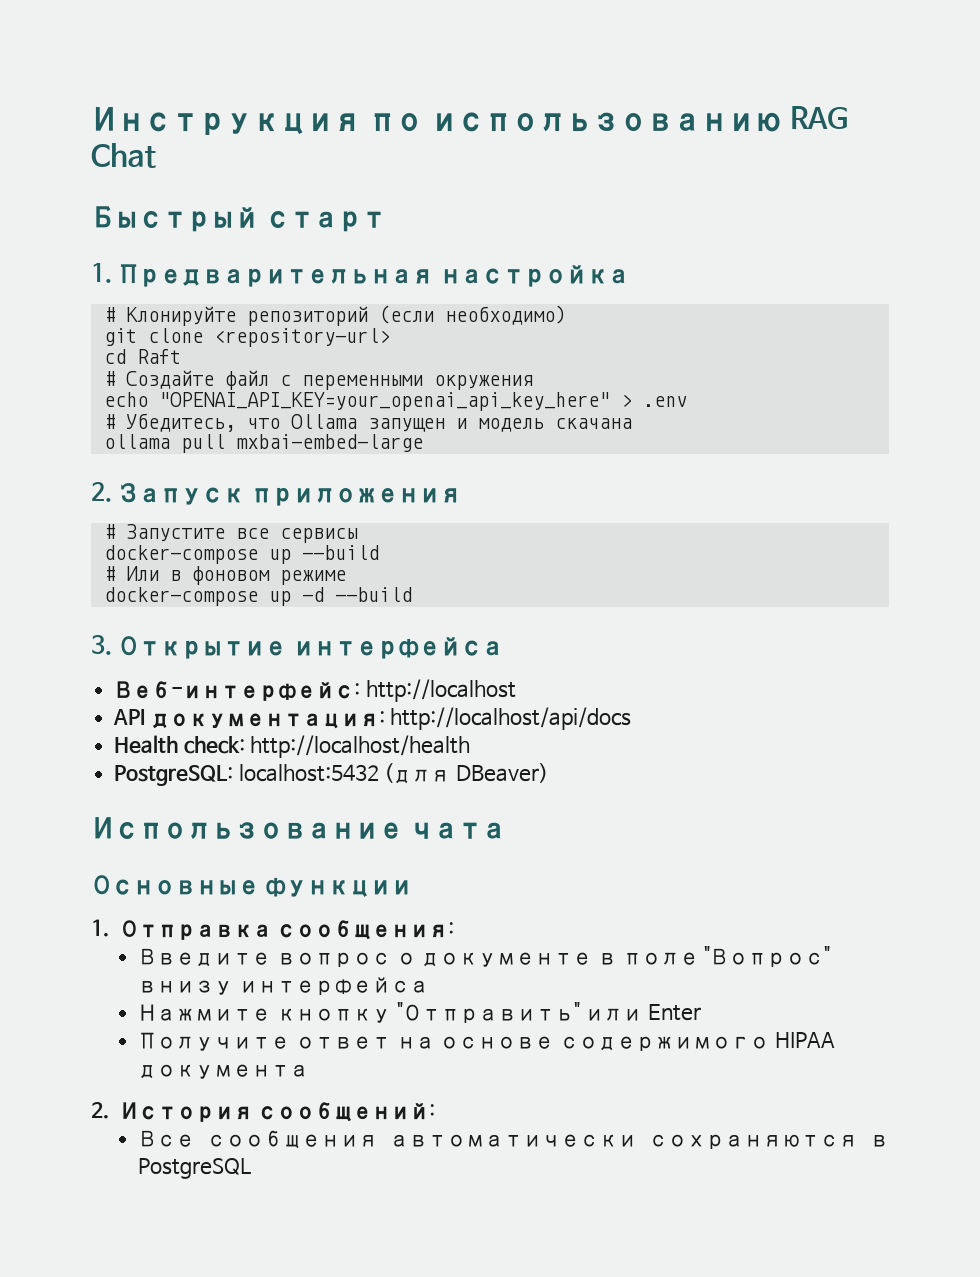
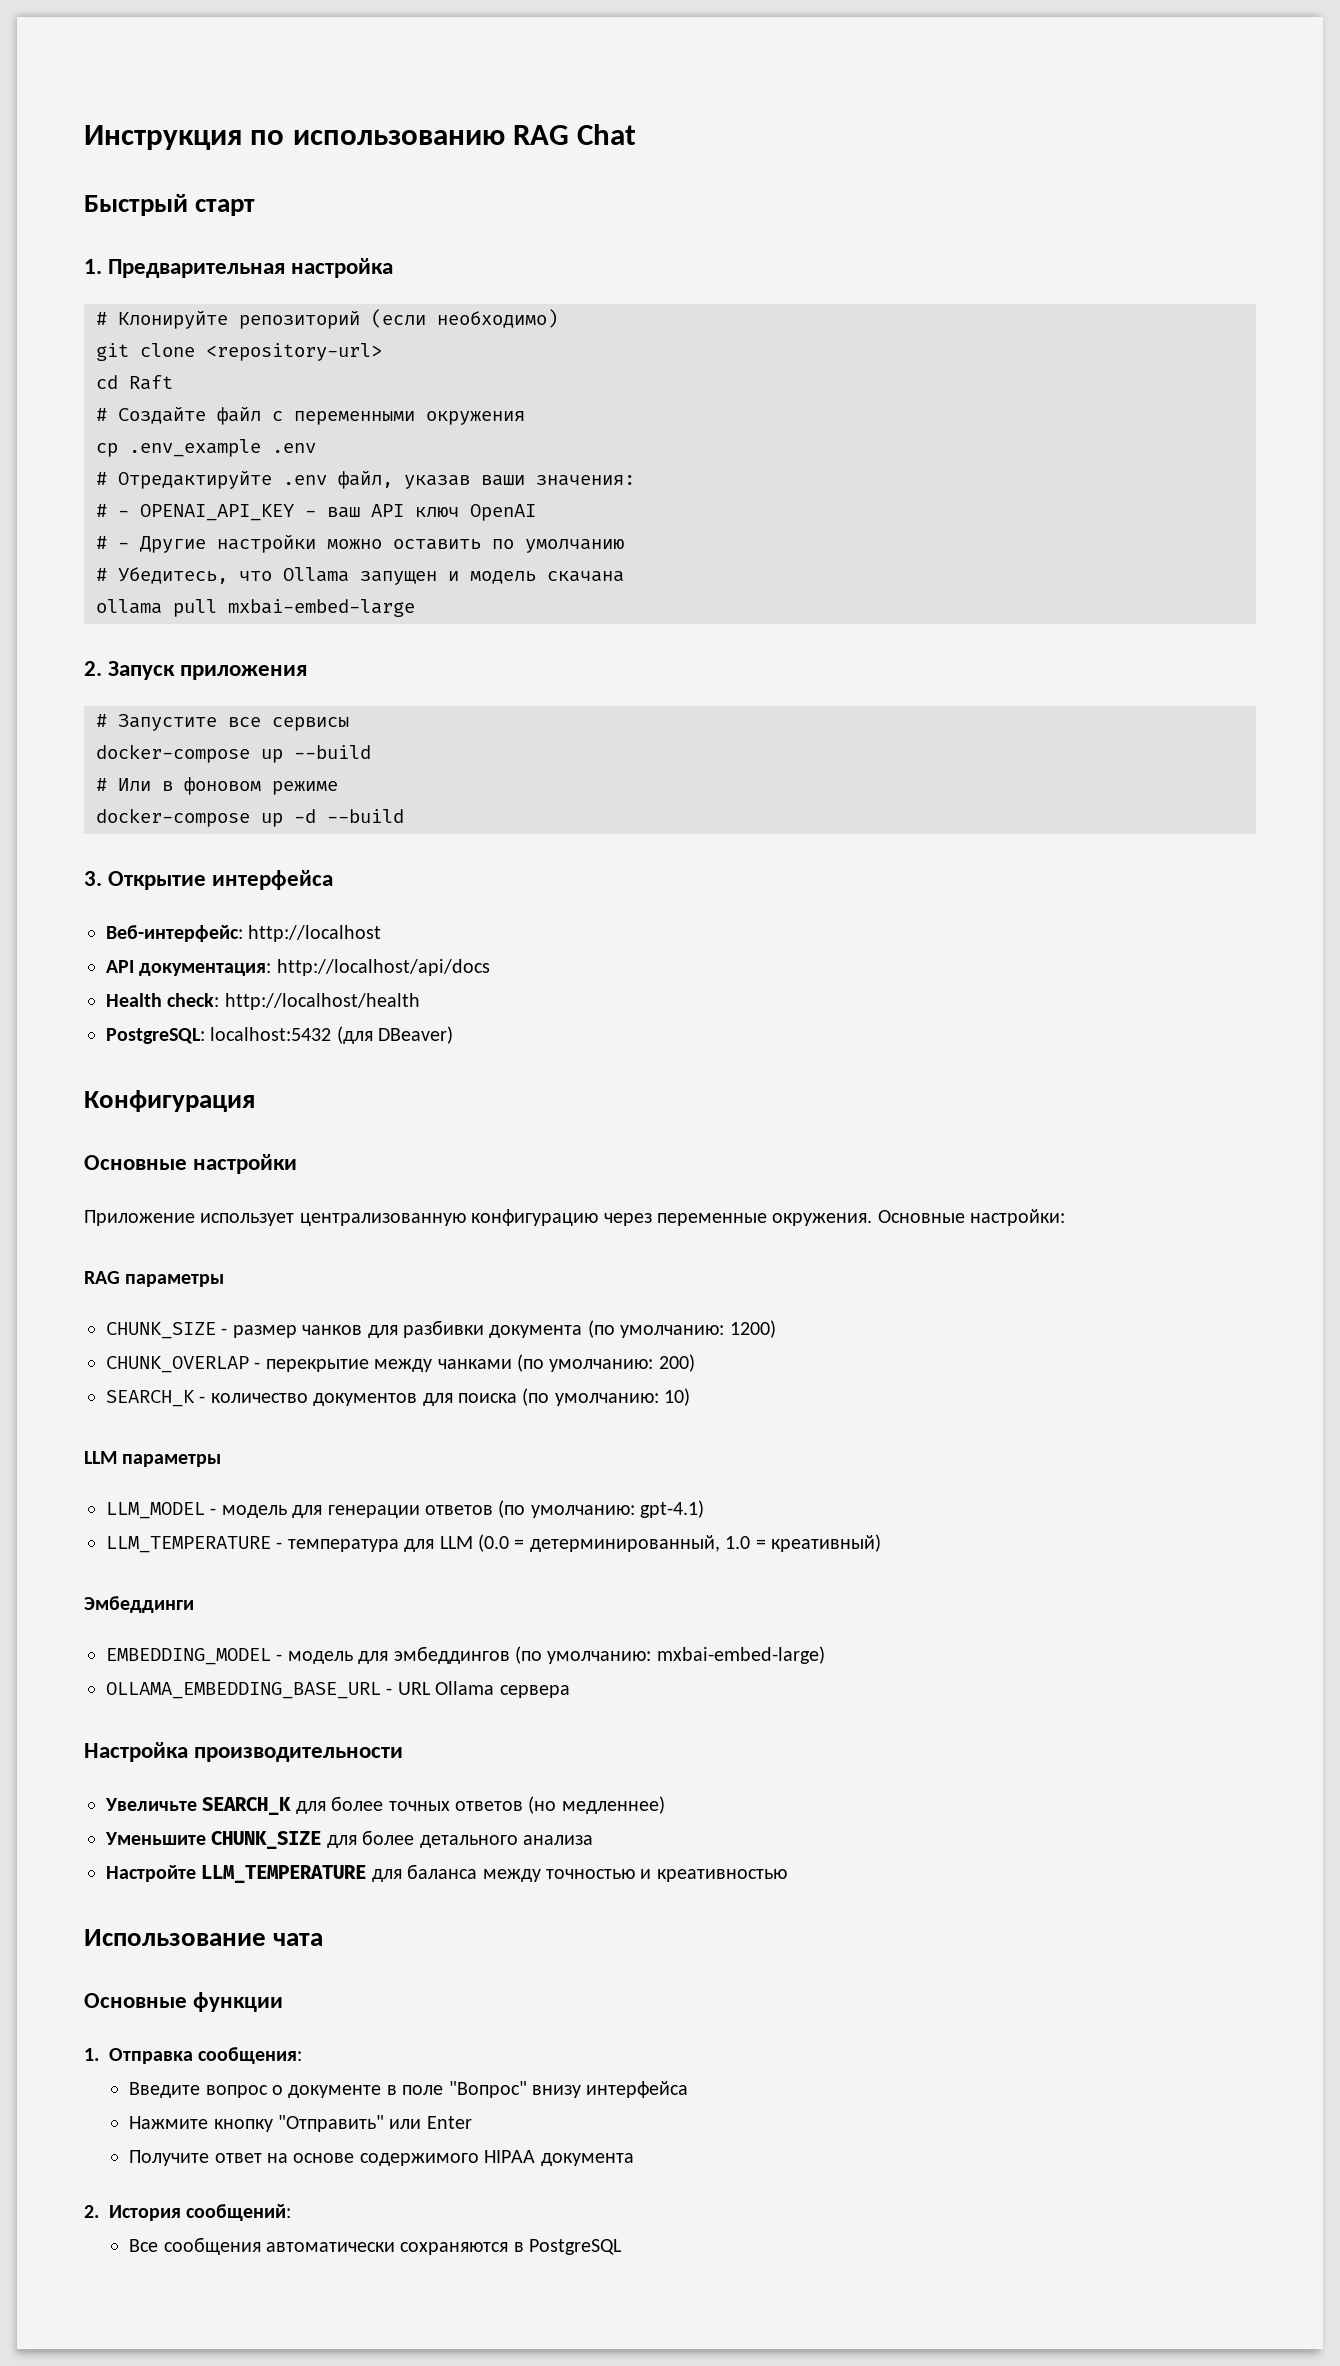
- echo "OPENAI_API_KEY=your_openai_api_key_here" > .env
+ cp .env_example .env
+ # Отредактируйте .env файл, указав ваши значения:
+ # - OPENAI_API_KEY - ваш API ключ OpenAI
+ # - Другие настройки можно оставить по умолчанию
+ Конфигурация
+ Основные настройки
+ Приложение использует централизованную конфигурацию через переменные окружения. Основные настройки:
+ RAG параметры
+ CHUNK_SIZE - размер чанков для разбивки документа (по умолчанию: 1200)
+ CHUNK_OVERLAP - перекрытие между чанками (по умолчанию: 200)
+ SEARCH_K - количество документов для поиска (по умолчанию: 10)
+ LLM параметры
+ LLM_MODEL - модель для генерации ответов (по умолчанию: gpt-4.1)
+ LLM_TEMPERATURE - температура для LLM (0.0 = детерминированный, 1.0 = креативный)
+ Эмбеддинги
+ EMBEDDING_MODEL - модель для эмбеддингов (по умолчанию: mxbai-embed-large)
+ OLLAMA_EMBEDDING_BASE_URL - URL Ollama сервера
+ Настройка производительности
+ Увеличьте SEARCH_K для более точных ответов (но медленнее)
+ Уменьшите CHUNK_SIZE для более детального анализа
+ Настройте LLM_TEMPERATURE для баланса между точностью и креативностью

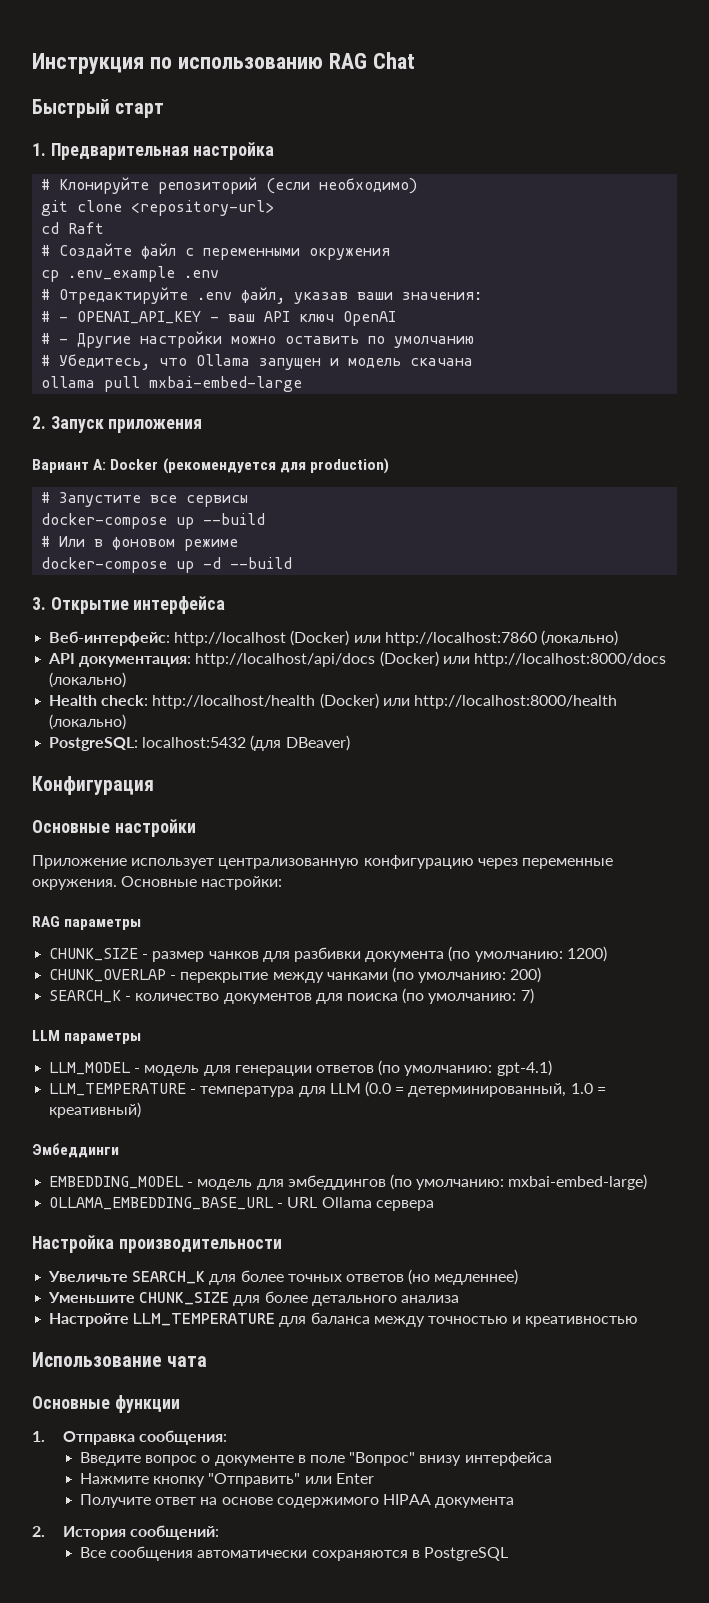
+ Вариант A: Docker (рекомендуется для production)
- Веб-интерфейс: http://localhost
+ Веб-интерфейс: http://localhost (Docker) или http://localhost:7860 (локально)
- API документация: http://localhost/api/docs
+ API документация: http://localhost/api/docs (Docker) или http://localhost:8000/docs (локально)
- Health check: http://localhost/health
+ Health check: http://localhost/health (Docker) или http://localhost:8000/health (локально)
- SEARCH_K - количество документов для поиска (по умолчанию: 10)
+ SEARCH_K - количество документов для поиска (по умолчанию: 7)

